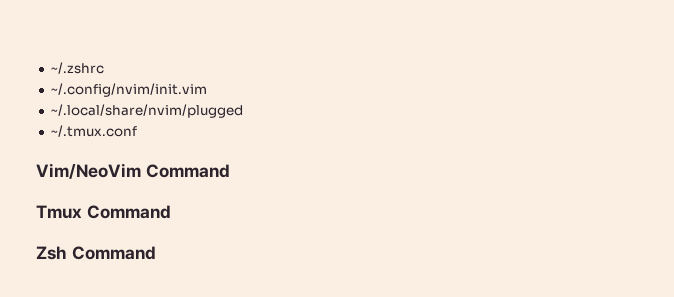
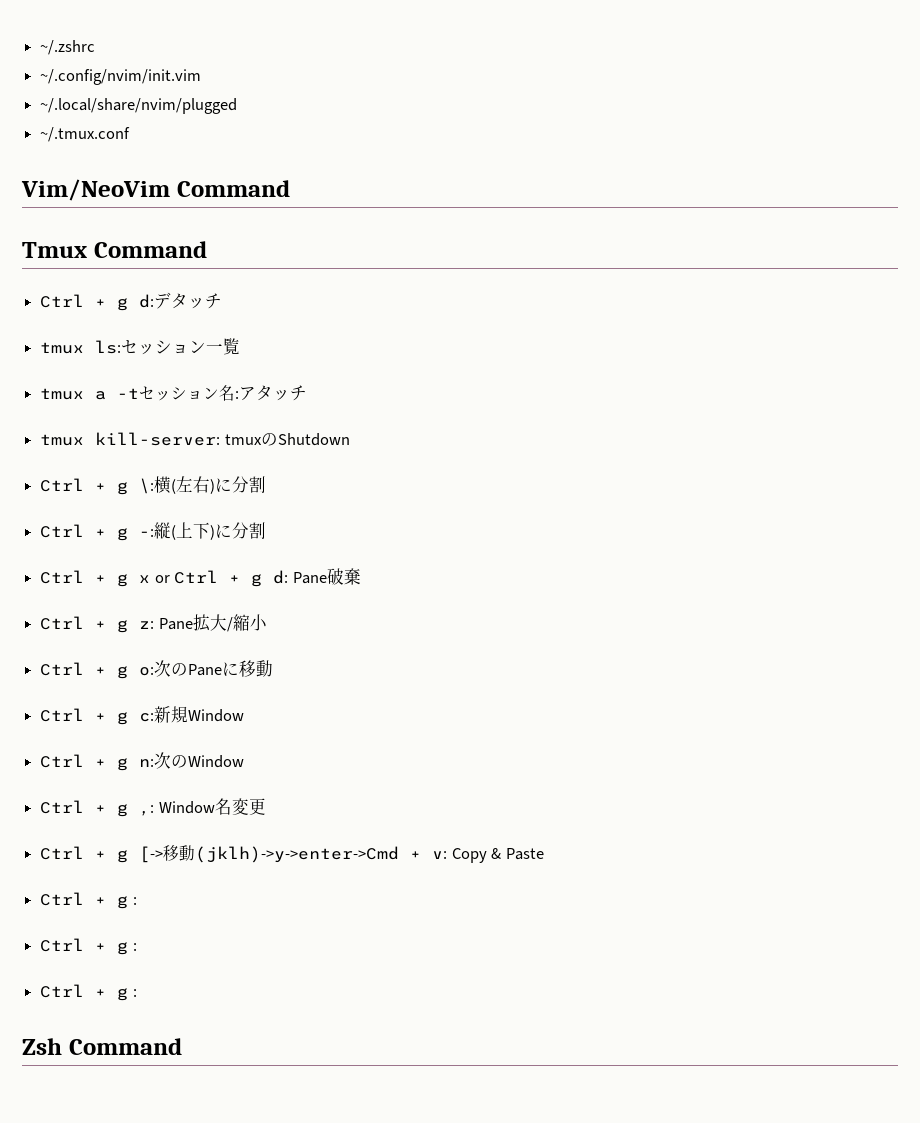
+ Ctrl + g d:デタッチ
+ tmux ls:セッション一覧
+ tmux a -tセッション名:アタッチ
+ tmux kill-server: tmuxのShutdown
+ Ctrl + g \:横(左右)に分割
+ Ctrl + g -:縦(上下)に分割
+ Ctrl + g x or Ctrl + g d: Pane破棄
+ Ctrl + g z: Pane拡大/縮小
+ Ctrl + g o:次のPaneに移動
+ Ctrl + g c:新規Window
+ Ctrl + g n:次のWindow
+ Ctrl + g ,: Window名変更
+ Ctrl + g [->移動(jklh)->y->enter->Cmd + v: Copy & Paste
+ Ctrl + g :
+ Ctrl + g :
+ Ctrl + g :

